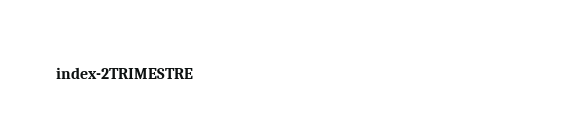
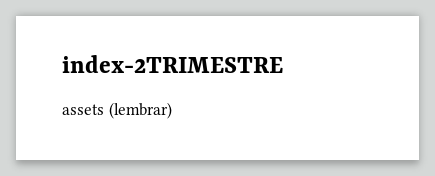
+ assets (lembrar)

